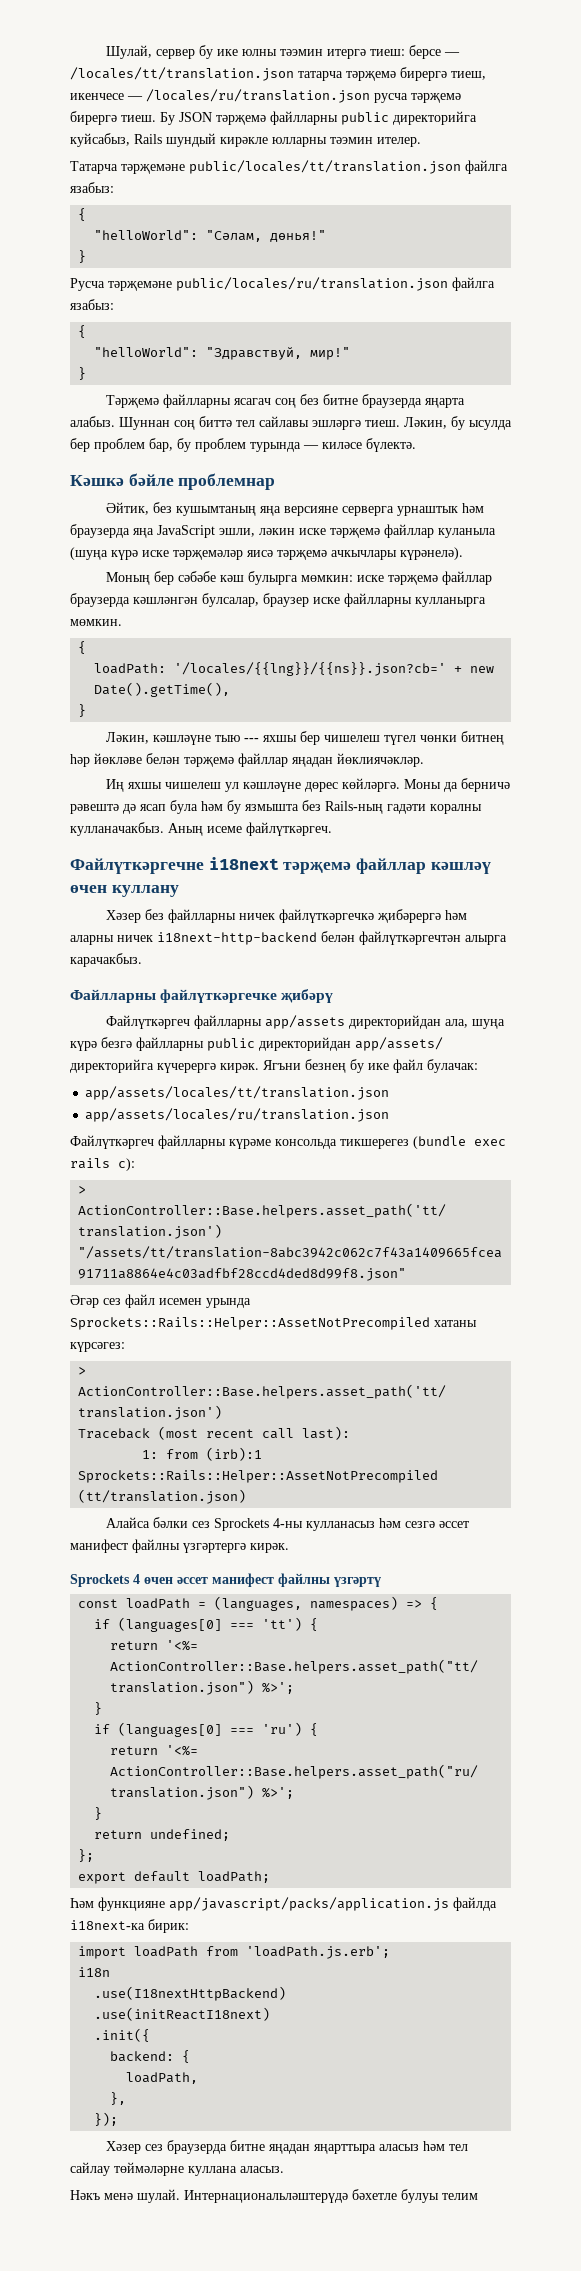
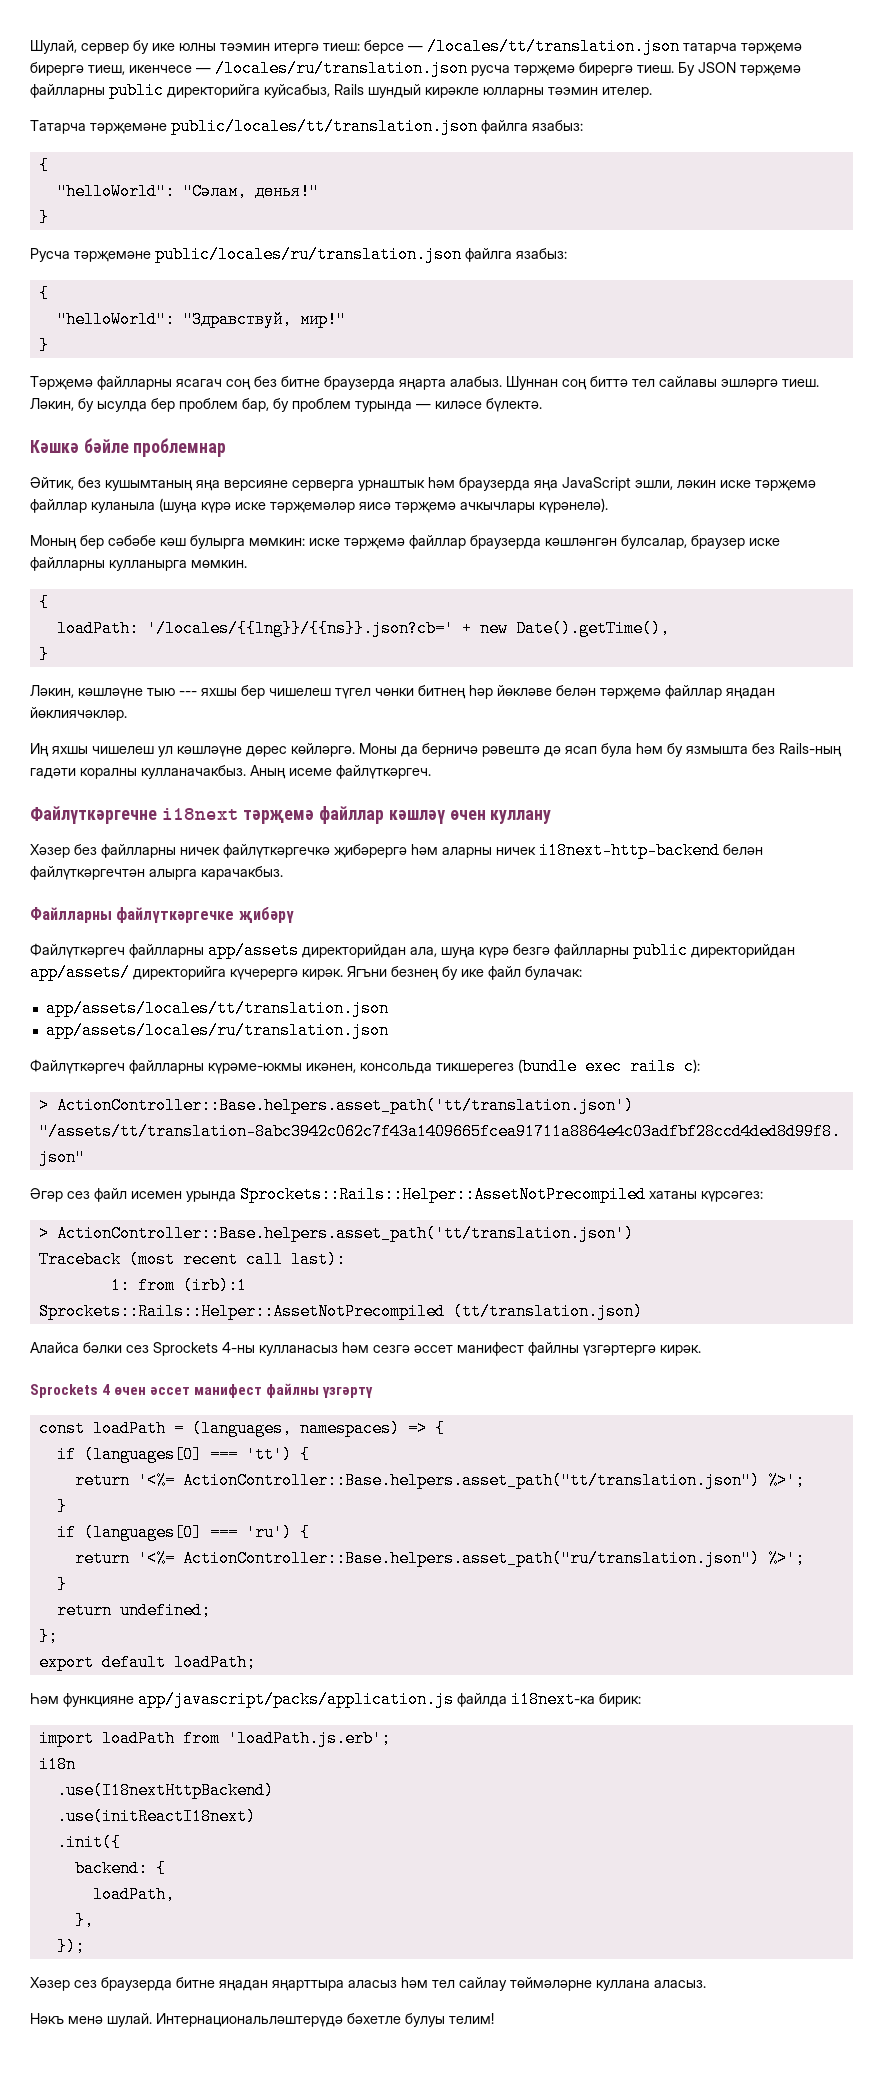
- Файлүткәргеч файлларны күрәме консольда тикшерегез (bundle exec rails c):
+ Файлүткәргеч файлларны күрәме-юкмы икәнен, консольда тикшерегез (bundle exec rails c):
- Интернациональләштерүдә бәхетле булуы телим
+ Интернациональләштерүдә бәхетле булуы телим!

